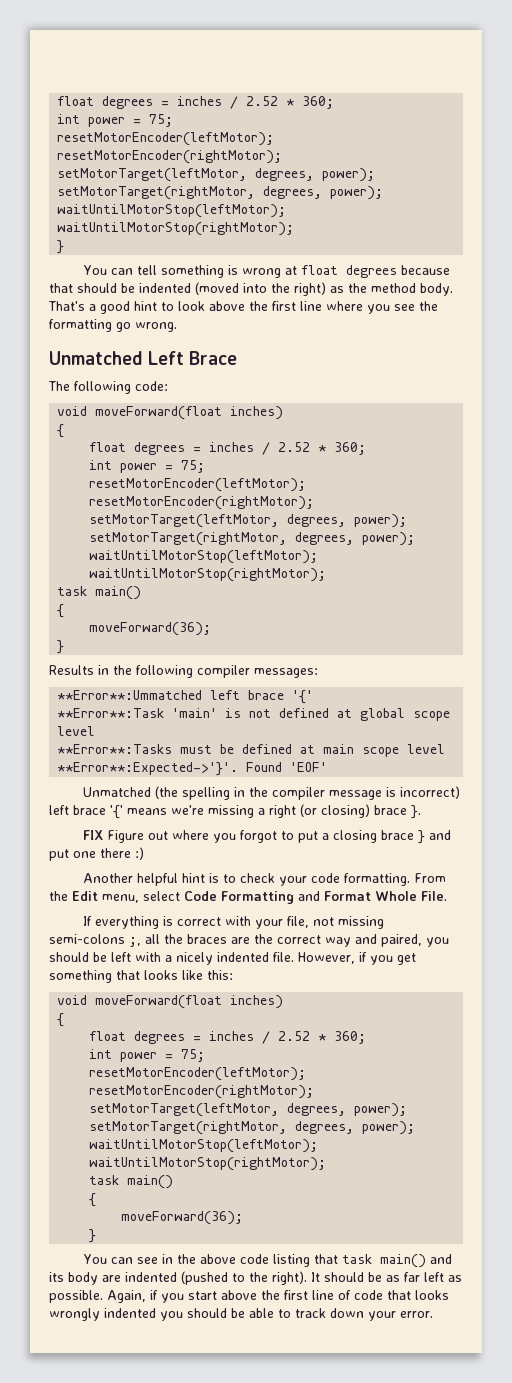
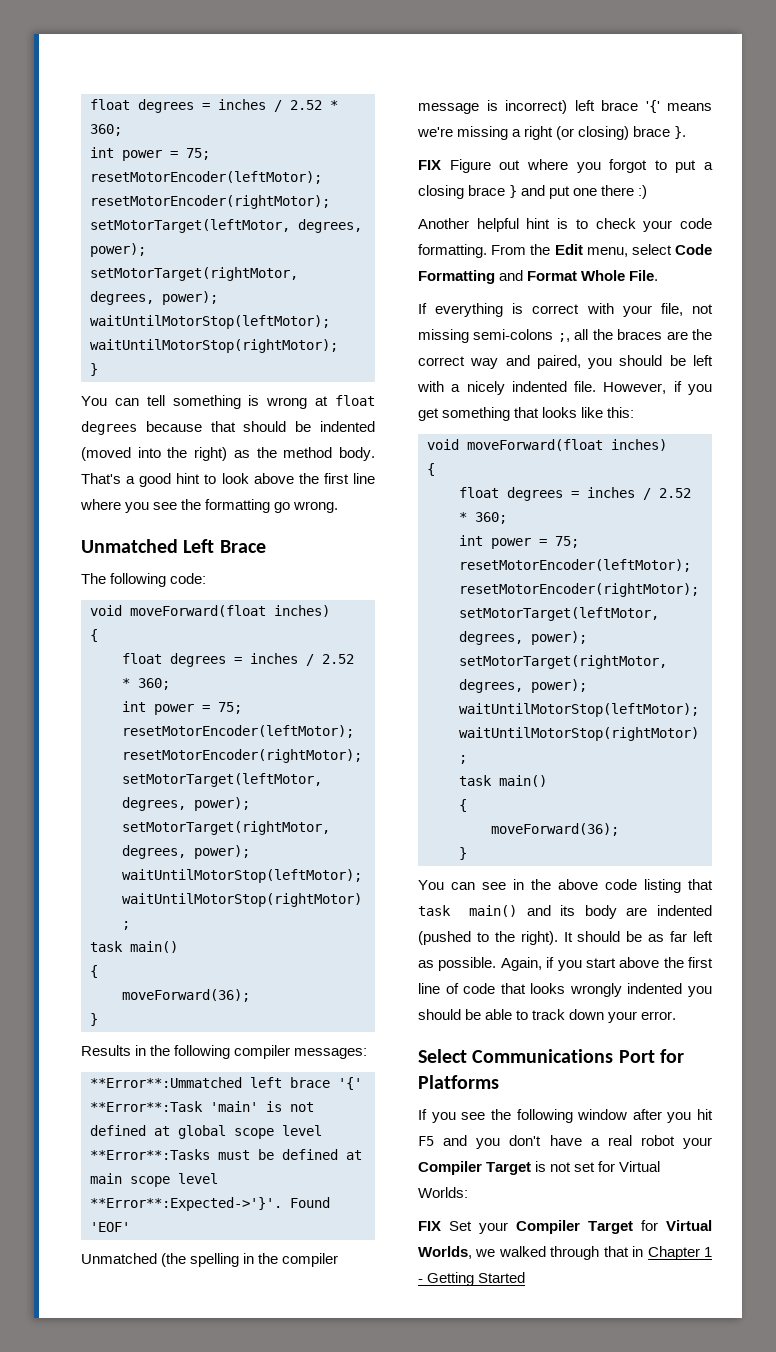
+ Select Communications Port for Platforms
+ If you see the following window after you hit F5 and you don't have a real robot your Compiler Target is not set for Virtual Worlds:
+ FIX Set your Compiler Target for Virtual Worlds, we walked through that in Chapter 1 - Getting Started

